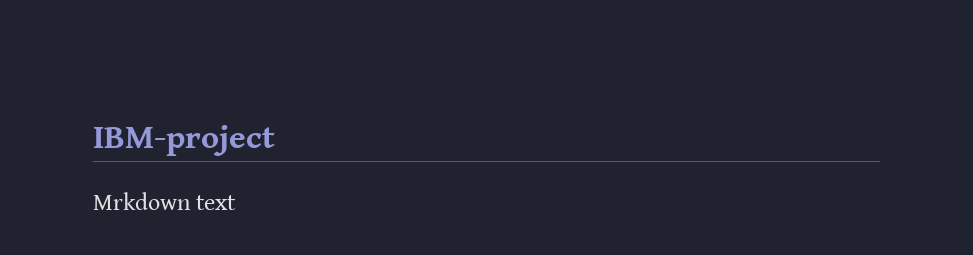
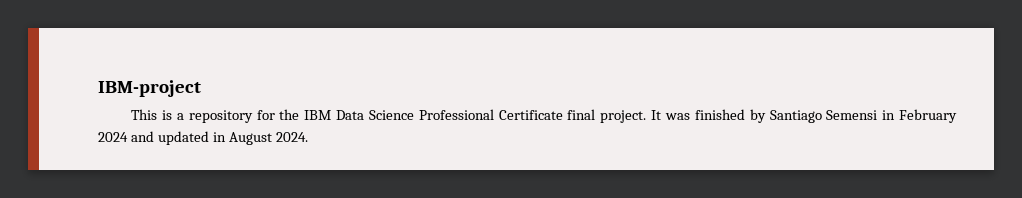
- Mrkdown text
+ This is a repository for the IBM Data Science Professional Certificate final project. It was finished by Santiago Semensi in February 2024 and updated in August 2024.

